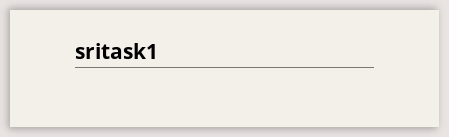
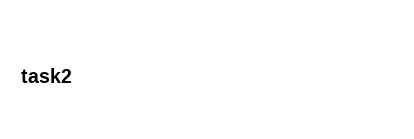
- sritask1
+ task2

